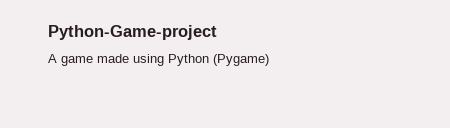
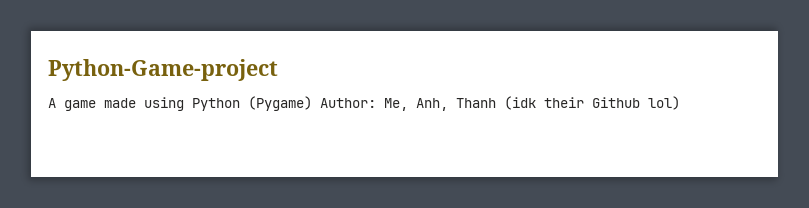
- A game made using Python (Pygame)
+ A game made using Python (Pygame) Author: Me, Anh, Thanh (idk their Github lol)

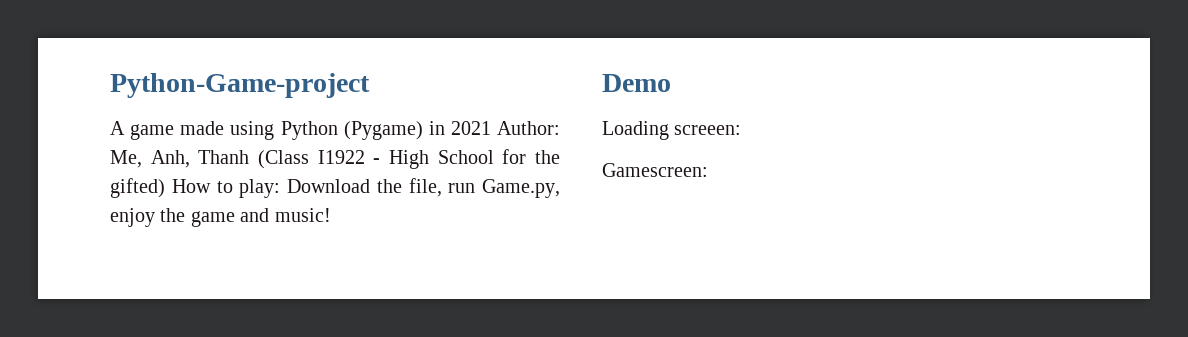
- A game made using Python (Pygame) Author: Me, Anh, Thanh (idk their Github lol)
+ A game made using Python (Pygame) in 2021 Author: Me, Anh, Thanh (Class I1922 - High School for the gifted) How to play: Download the file, run Game.py, enjoy the game and music!
+ Demo
+ Loading screeen:
+ Gamescreen:

